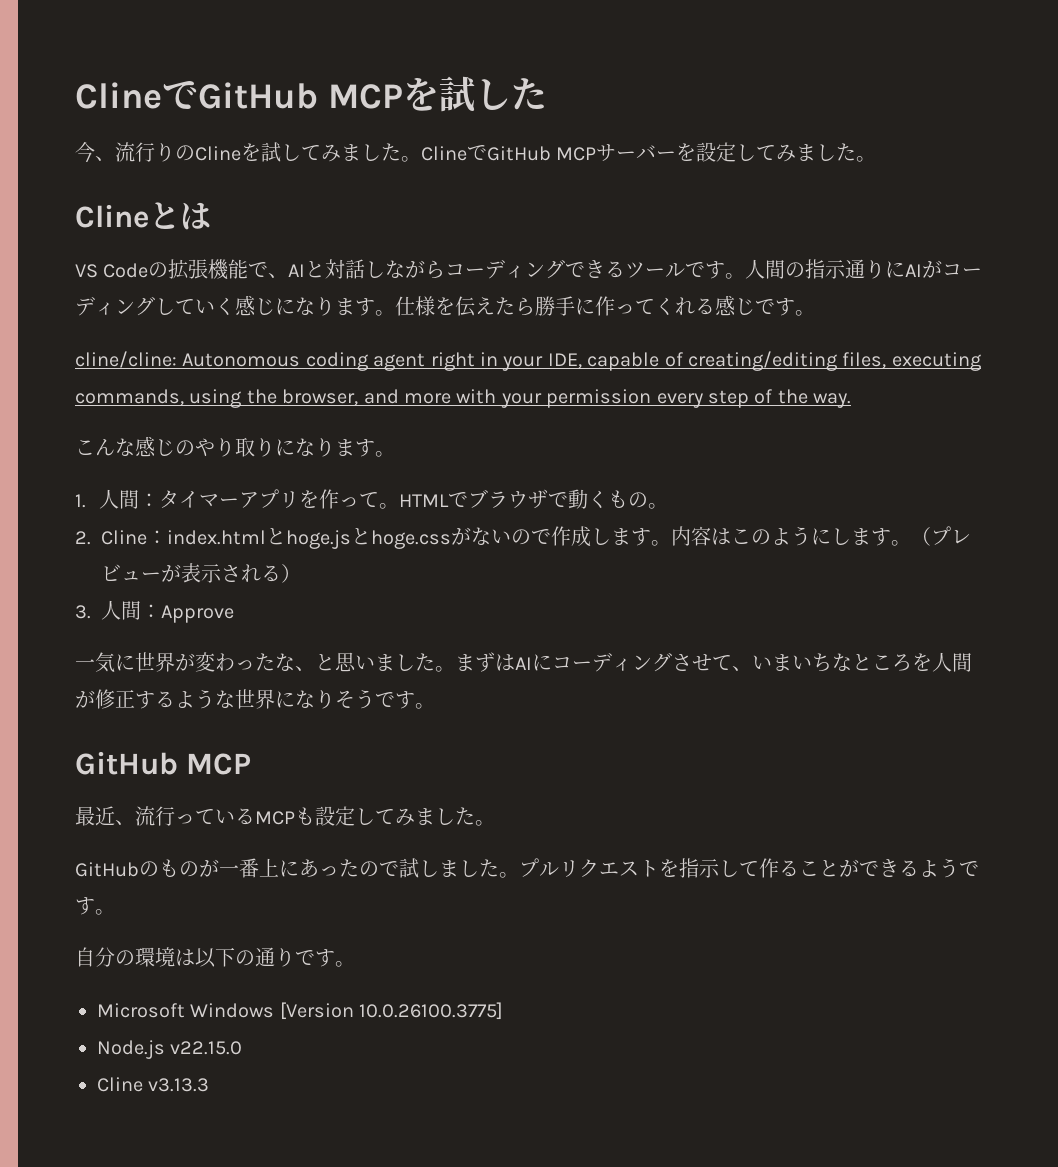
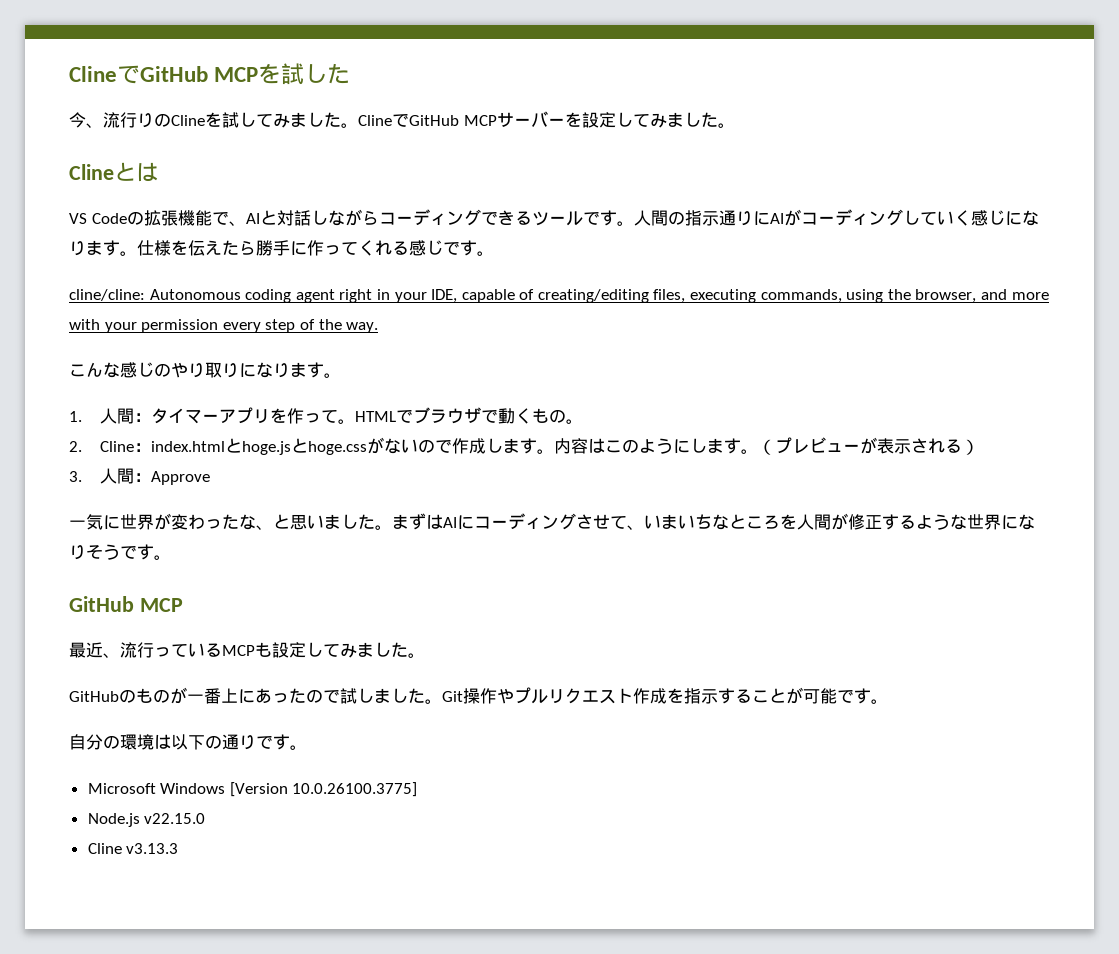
- プルリクエストを指示して作ることができるようです。
+ Git操作やプルリクエスト作成を指示することが可能です。

